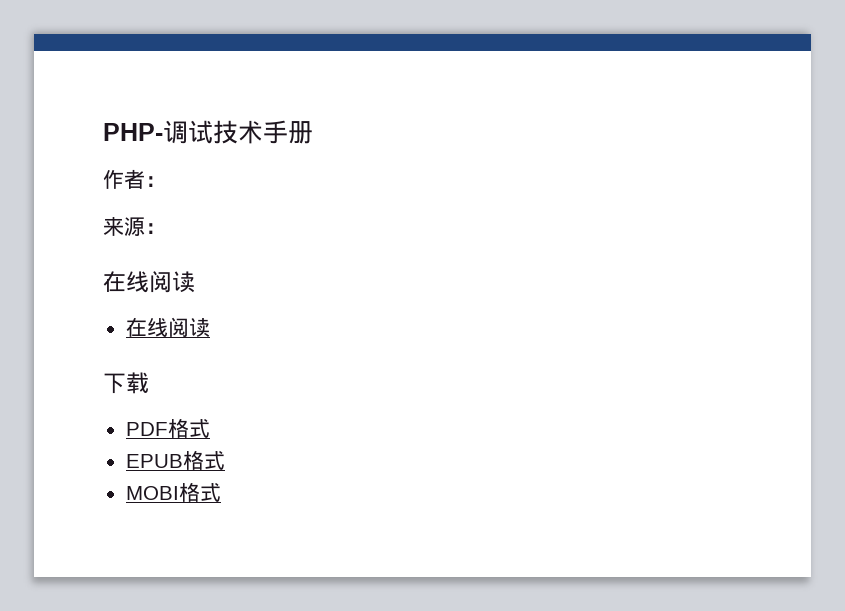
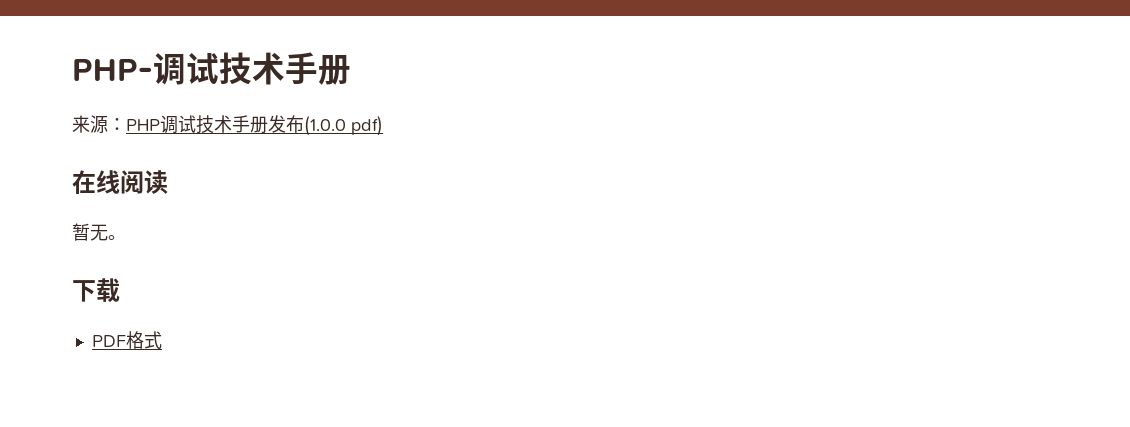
- 作者：
- 来源：
+ 来源：PHP调试技术手册发布(1.0.0 pdf)
  在线阅读
- 在线阅读
+ 暂无。
- EPUB格式
- MOBI格式

